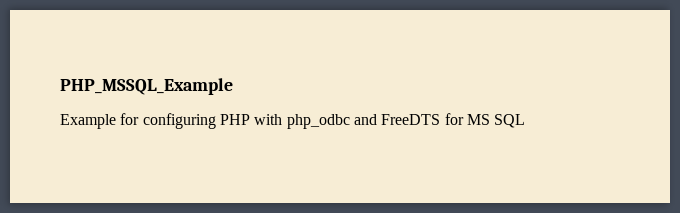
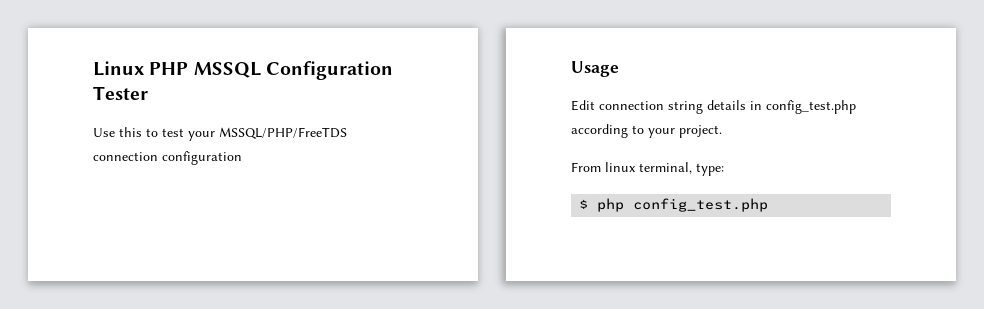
- PHP_MSSQL_Example
- Example for configuring PHP with php_odbc and FreeDTS for MS SQL
+ Linux PHP MSSQL Configuration Tester
+ Use this to test your MSSQL/PHP/FreeTDS connection configuration
+ Usage
+ Edit connection string details in config_test.php according to your project.
+ From linux terminal, type:
+ $ php config_test.php

